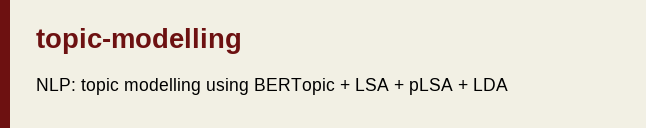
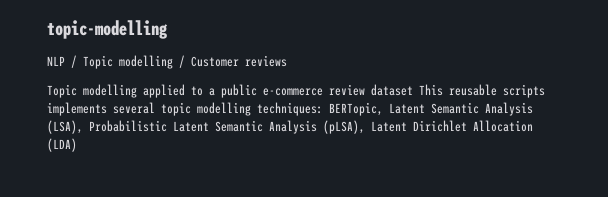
- NLP: topic modelling using BERTopic + LSA + pLSA + LDA
+ NLP / Topic modelling / Customer reviews
+ Topic modelling applied to a public e-commerce review dataset This reusable scripts implements several topic modelling techniques: BERTopic, Latent Semantic Analysis (LSA), Probabilistic Latent Semantic Analysis (pLSA), Latent Dirichlet Allocation (LDA)

